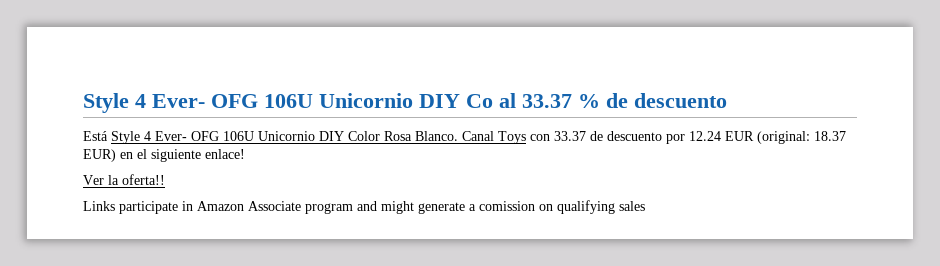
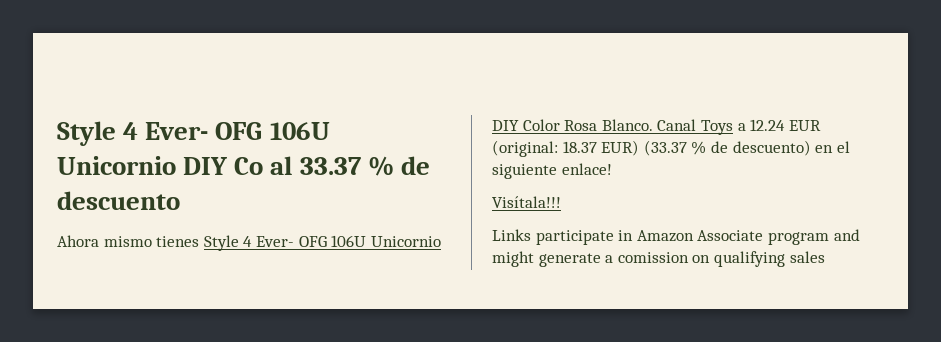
- Está Style 4 Ever- OFG 106U Unicornio DIY Color Rosa Blanco.
+ Ahora mismo tienes Style 4 Ever- OFG 106U Unicornio DIY Color Rosa Blanco.
- Canal Toys con 33.37 de descuento por 12.24 EUR (original: 18.37 EUR) en el siguiente enlace!
+ Canal Toys a 12.24 EUR (original: 18.37 EUR) (33.37 % de descuento) en el siguiente enlace!
- Ver la oferta!!
+ Visítala!!!

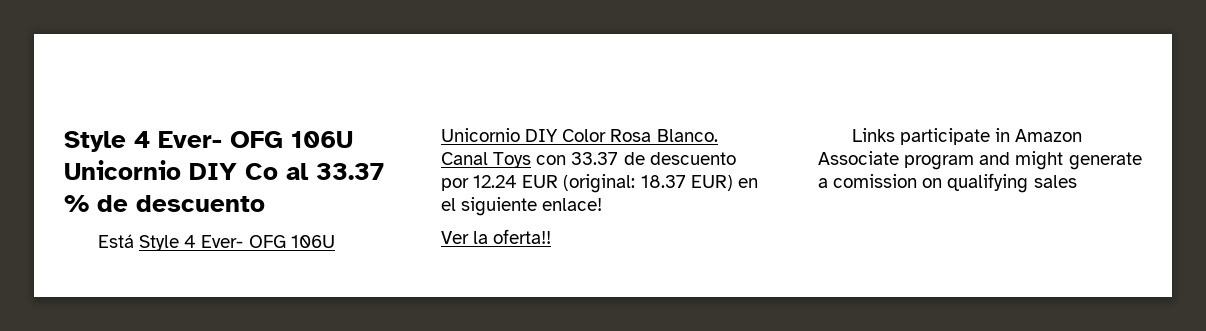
- Ahora mismo tienes Style 4 Ever- OFG 106U Unicornio DIY Color Rosa Blanco.
+ Está Style 4 Ever- OFG 106U Unicornio DIY Color Rosa Blanco.
- Canal Toys a 12.24 EUR (original: 18.37 EUR) (33.37 % de descuento) en el siguiente enlace!
+ Canal Toys con 33.37 de descuento por 12.24 EUR (original: 18.37 EUR) en el siguiente enlace!
- Visítala!!!
+ Ver la oferta!!

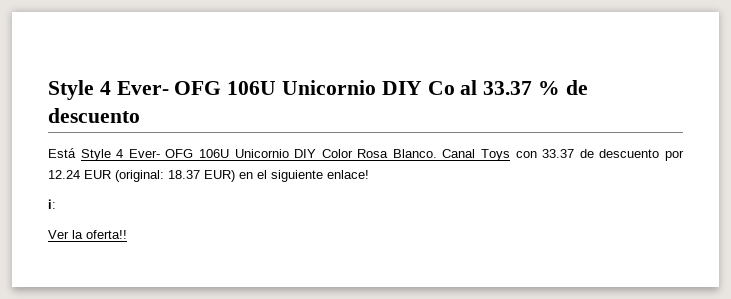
+ ℹ:
- Links participate in Amazon Associate program and might generate a comission on qualifying sales

